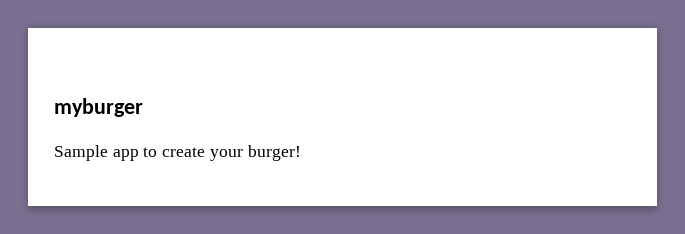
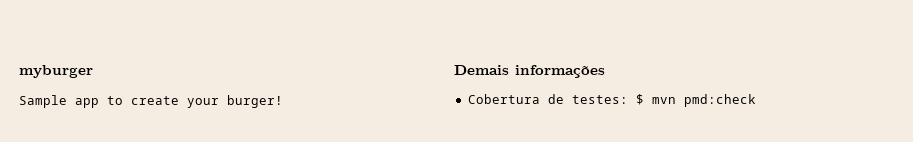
+ Demais informações
+ Cobertura de testes: $ mvn pmd:check

